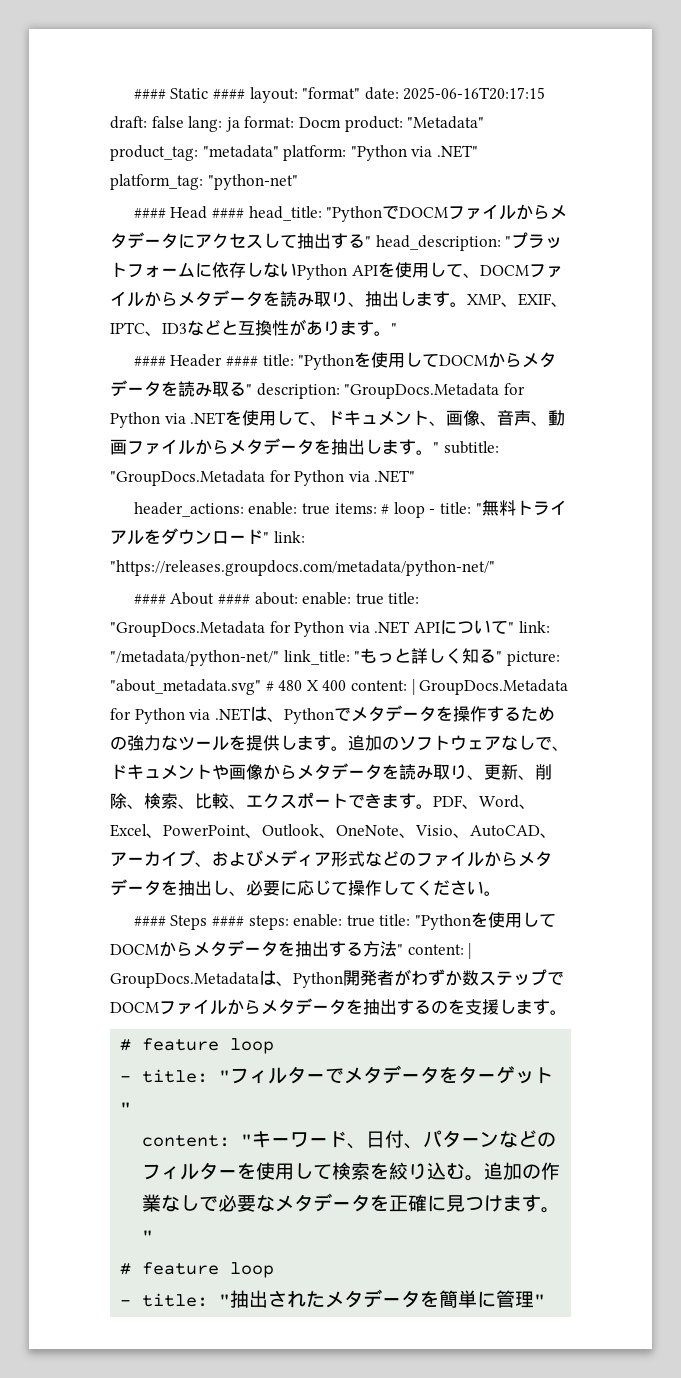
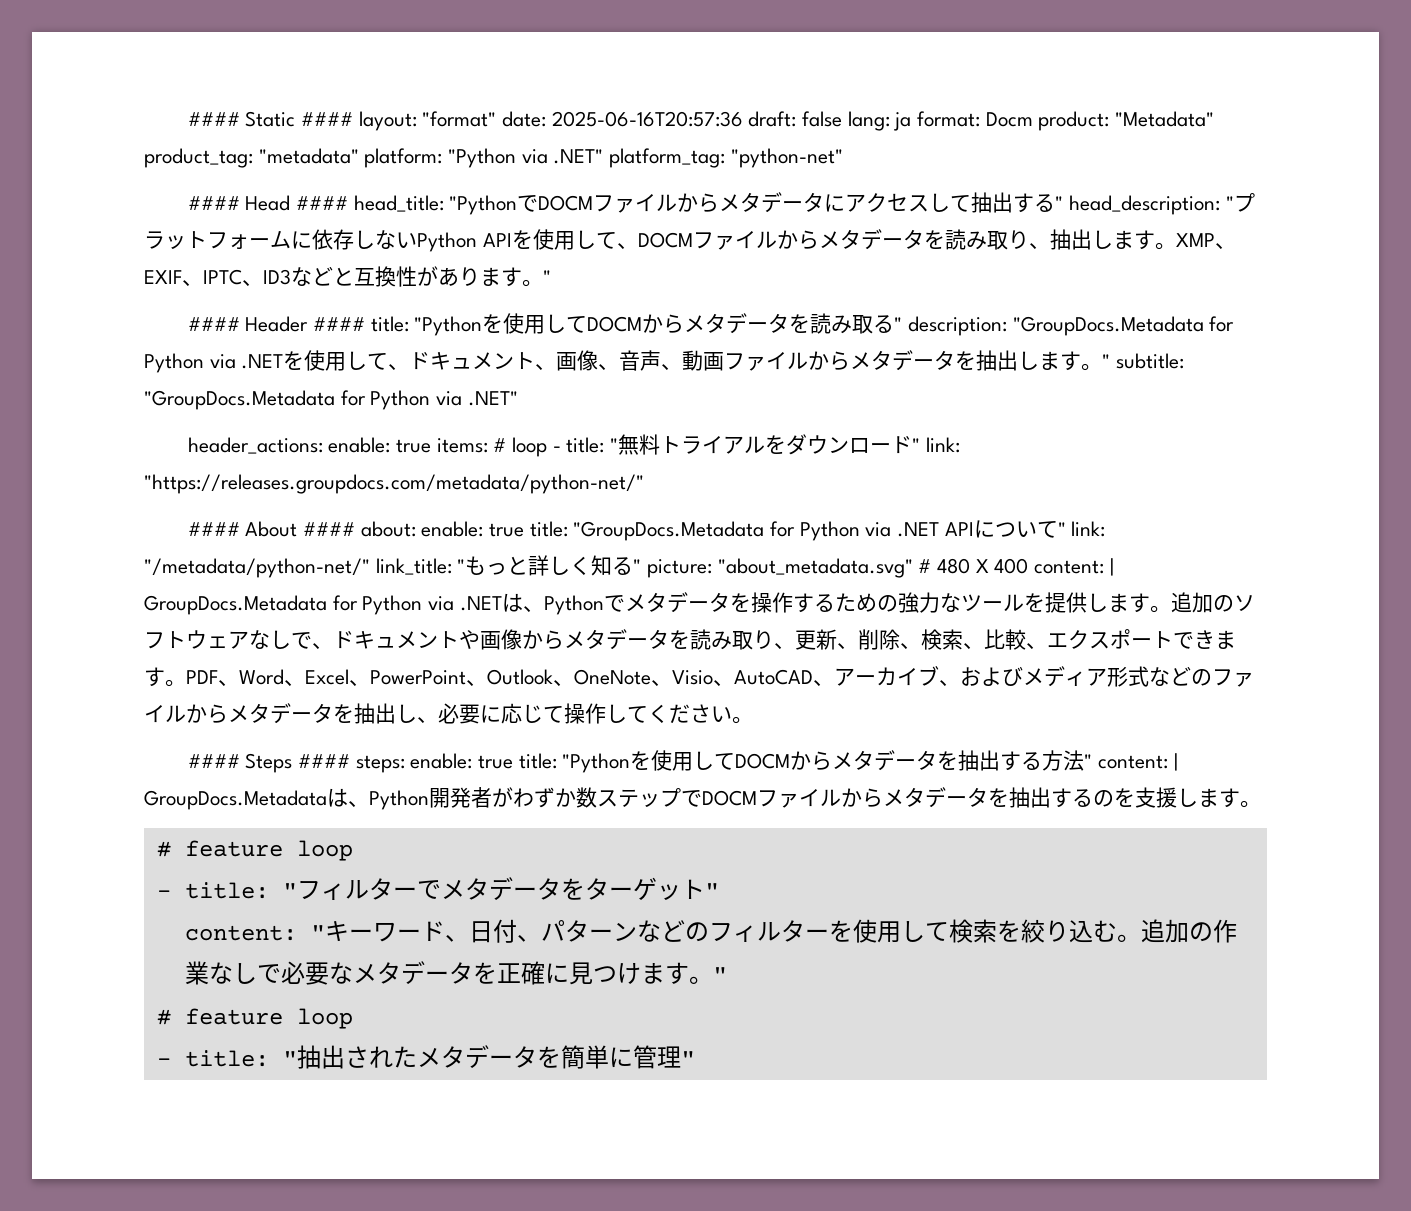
- #### Static #### layout: "format" date: 2025-06-16T20:17:15 draft: false lang: ja format: Docm product: "Metadata" product_tag: "metadata" platform: "Python via .NET" platform_tag: "python-net"
+ #### Static #### layout: "format" date: 2025-06-16T20:57:36 draft: false lang: ja format: Docm product: "Metadata" product_tag: "metadata" platform: "Python via .NET" platform_tag: "python-net"

